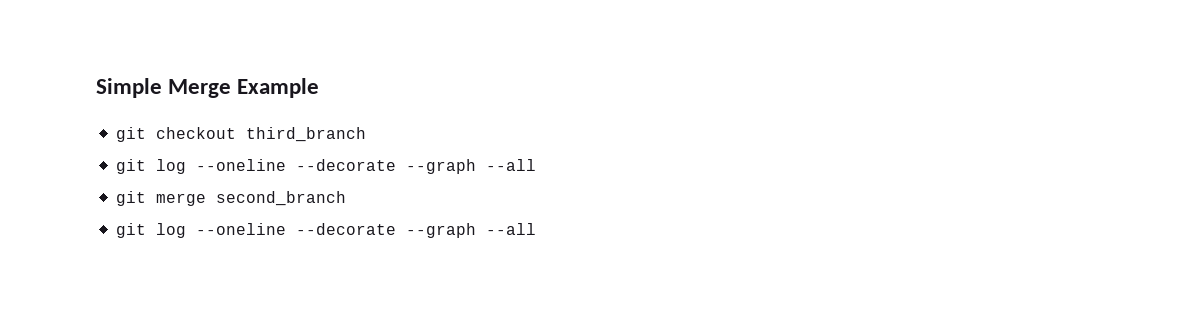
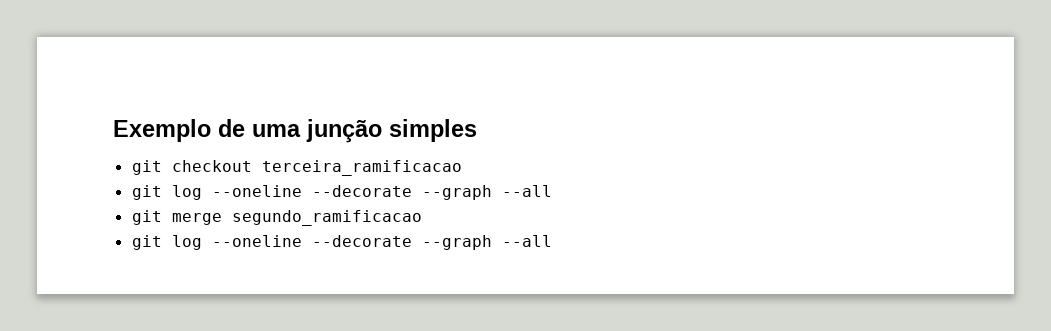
- Simple Merge Example
+ Exemplo de uma junção simples
- git checkout third_branch
+ git checkout terceira_ramificacao
- git merge second_branch
+ git merge segundo_ramificacao

